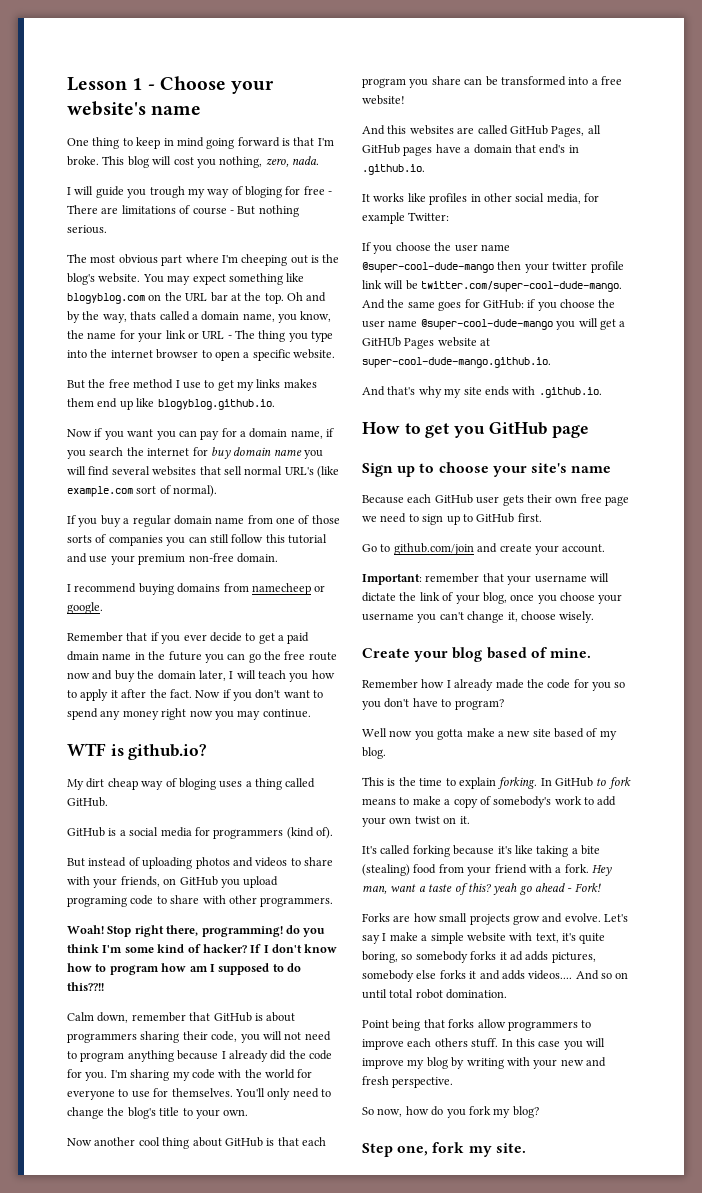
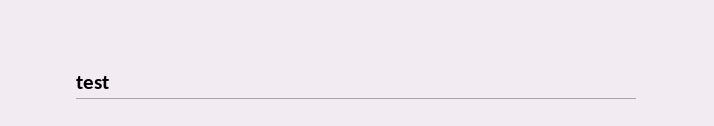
- Lesson 1 - Choose your website's name
- One thing to keep in mind going forward is that I'm broke. This blog will cost you nothing, zero, nada.
- I will guide you trough my way of bloging for free - There are limitations of course - But nothing serious.
- The most obvious part where I'm cheeping out is the blog's website. You may expect something like blogyblog.com on the URL bar at the top. Oh and by the way, thats called a domain name, you know, the name for your link or URL - The thing you type into the internet browser to open a specific website.
- But the free method I use to get my links makes them end up like blogyblog.github.io.
- Now if you want you can pay for a domain name, if you search the internet for buy domain name you will find several websites that sell normal URL's (like example.com sort of normal).
- If you buy a regular domain name from one of those sorts of companies you can still follow this tutorial and use your premium non-free domain.
- I recommend buying domains from namecheep or google.
- Remember that if you ever decide to get a paid dmain name in the future you can go the free route now and buy the domain later, I will teach you how to apply it after the fact. Now if you don't want to spend any money right now you may continue.
- WTF is github.io?
- My dirt cheap way of bloging uses a thing called GitHub.
- GitHub is a social media for programmers (kind of).
- But instead of uploading photos and videos to share with your friends, on GitHub you upload programing code to share with other programmers.
- Woah! Stop right there, programming! do you think I'm some kind of hacker? If I don't know how to program how am I supposed to do this??!!
- Calm down, remember that GitHub is about programmers sharing their code, you will not need to program anything because I already did the code for you. I'm sharing my code with the world for everyone to use for themselves. You'll only need to change the blog's title to your own.
- Now another cool thing about GitHub is that each program you share can be transformed into a free website!
- And this websites are called GitHub Pages, all GitHub pages have a domain that end's in .github.io.
- It works like profiles in other social media, for example Twitter:
- If you choose the user name @super-cool-dude-mango then your twitter profile link will be twitter.com/super-cool-dude-mango. And the same goes for GitHub: if you choose the user name @super-cool-dude-mango you will get a GitHUb Pages website at super-cool-dude-mango.github.io.
- And that's why my site ends with .github.io.
- How to get you GitHub page
- Sign up to choose your site's name
- Because each GitHub user gets their own free page we need to sign up to GitHub first.
- Go to github.com/join and create your account.
- Important: remember that your username will dictate the link of your blog, once you choose your username you can't change it, choose wisely.
- Create your blog based of mine.
- Remember how I already made the code for you so you don't have to program?
- Well now you gotta make a new site based of my blog.
- This is the time to explain forking. In GitHub to fork means to make a copy of somebody's work to add your own twist on it.
- It's called forking because it's like taking a bite (stealing) food from your friend with a fork. Hey man, want a taste of this? yeah go ahead - Fork!
- Forks are how small projects grow and evolve. Let's say I make a simple website with text, it's quite boring, so somebody forks it ad adds pictures, somebody else forks it and adds videos.... And so on until total robot domination.
- Point being that forks allow programmers to improve each others stuff. In this case you will improve my blog by writing with your new and fresh perspective.
- So now, how do you fork my blog?
- Step one, fork my site.
+ test

